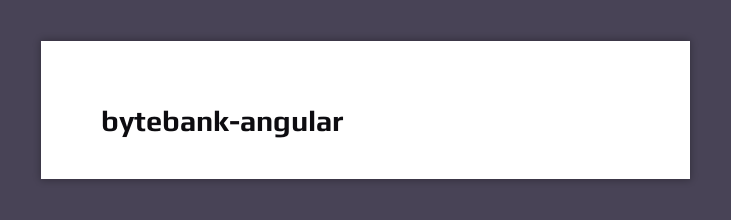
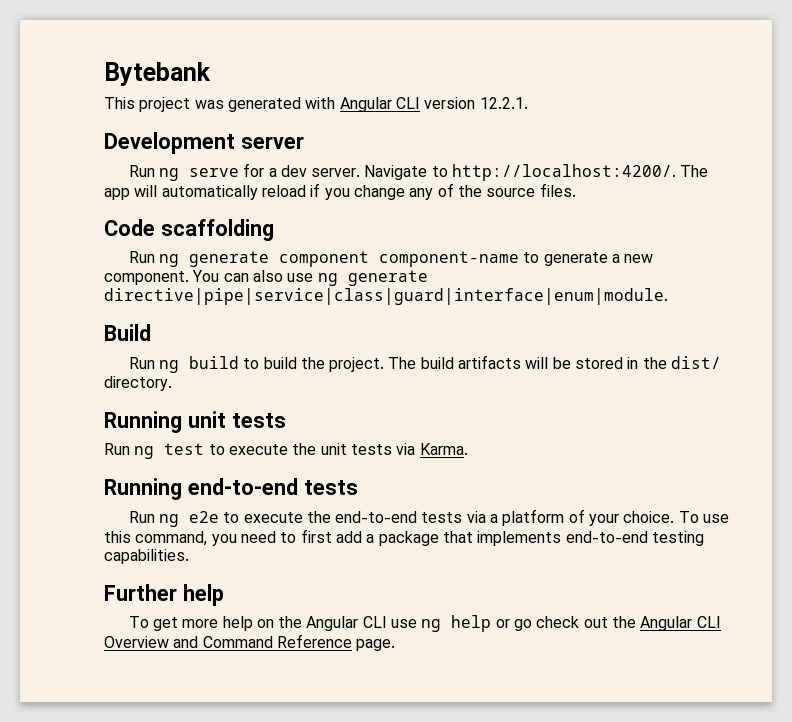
- bytebank-angular
+ Bytebank
+ This project was generated with Angular CLI version 12.2.1.
+ Development server
+ Run ng serve for a dev server. Navigate to http://localhost:4200/. The app will automatically reload if you change any of the source files.
+ Code scaffolding
+ Run ng generate component component-name to generate a new component. You can also use ng generate directive|pipe|service|class|guard|interface|enum|module.
+ Build
+ Run ng build to build the project. The build artifacts will be stored in the dist/ directory.
+ Running unit tests
+ Run ng test to execute the unit tests via Karma.
+ Running end-to-end tests
+ Run ng e2e to execute the end-to-end tests via a platform of your choice. To use this command, you need to first add a package that implements end-to-end testing capabilities.
+ Further help
+ To get more help on the Angular CLI use ng help or go check out the Angular CLI Overview and Command Reference page.

